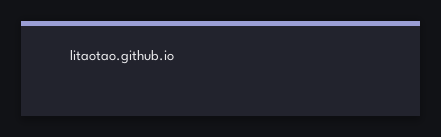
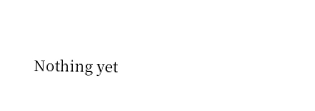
- litaotao.github.io
+ Nothing yet

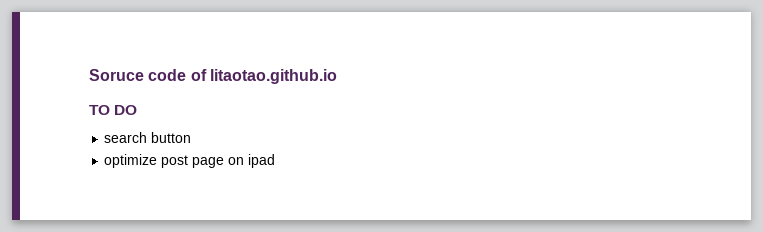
- Nothing yet
+ Soruce code of litaotao.github.io
+ TO DO
+ search button
+ optimize post page on ipad

